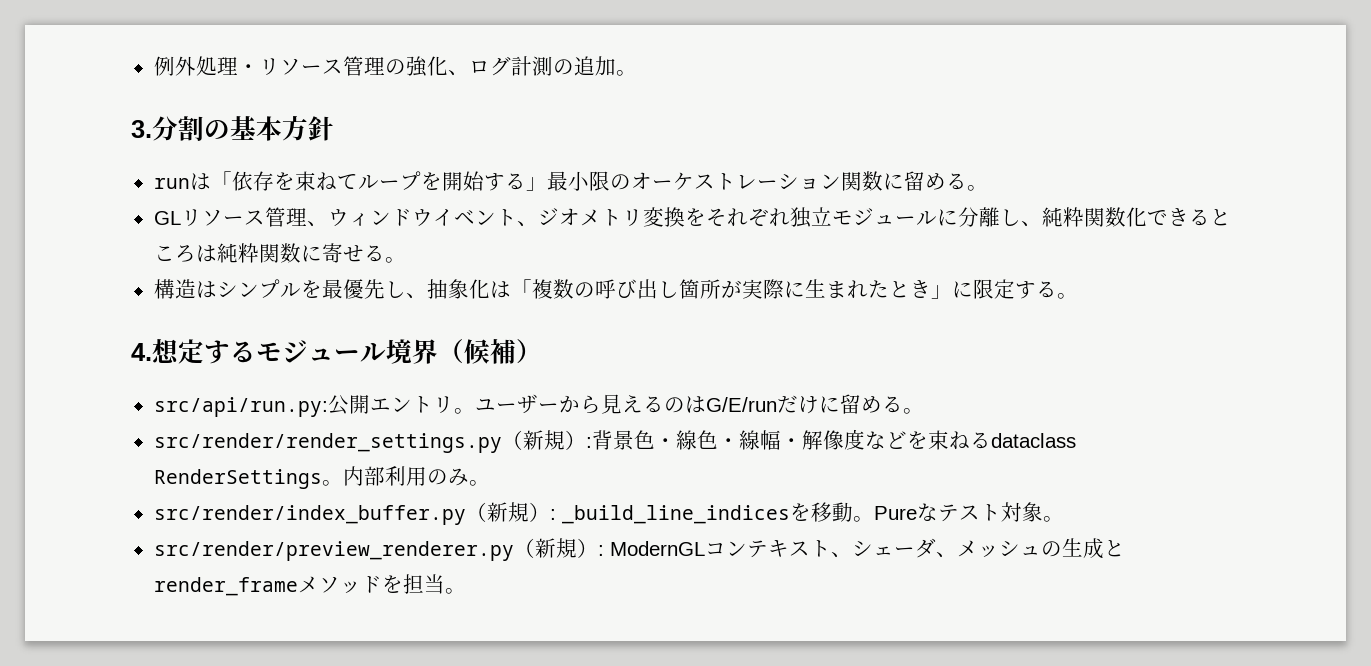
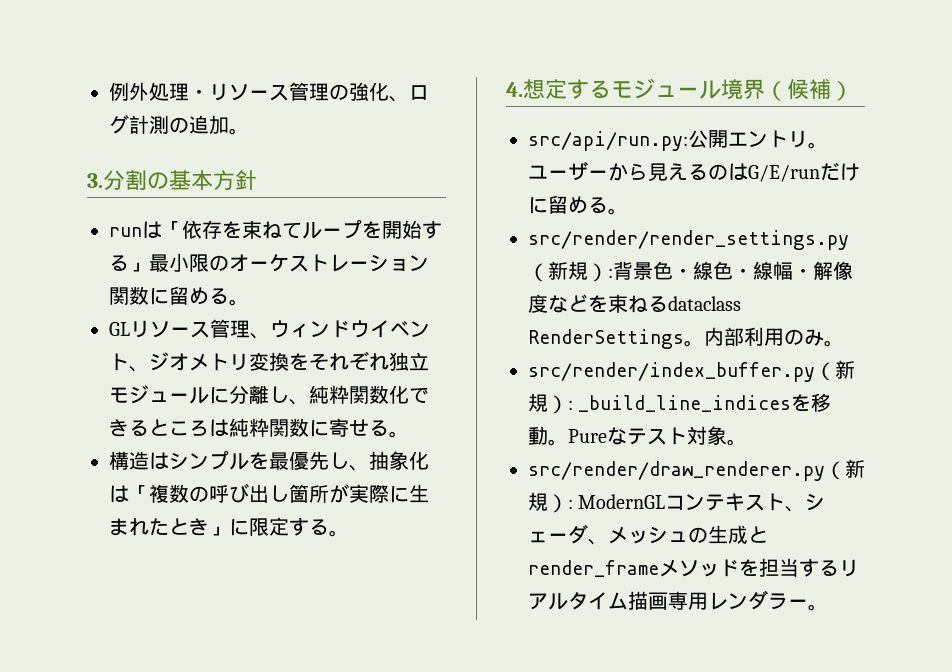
- src/render/preview_renderer.py（新規）: ModernGLコンテキスト、シェーダ、メッシュの生成とrender_frameメソッドを担当。
+ src/render/draw_renderer.py（新規）: ModernGLコンテキスト、シェーダ、メッシュの生成とrender_frameメソッドを担当するリアルタイム描画専用レンダラー。

